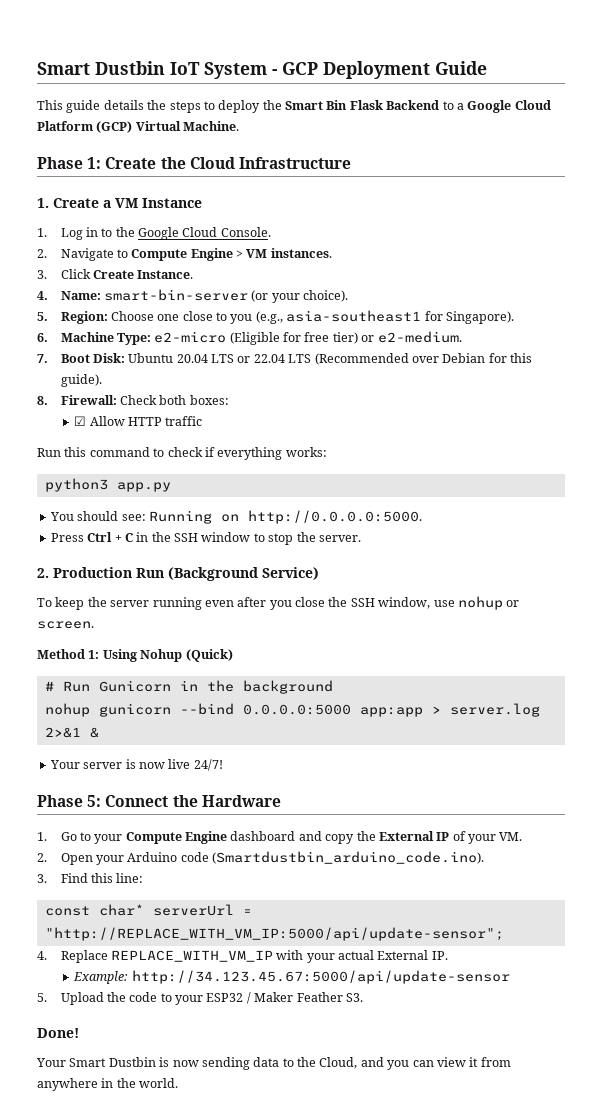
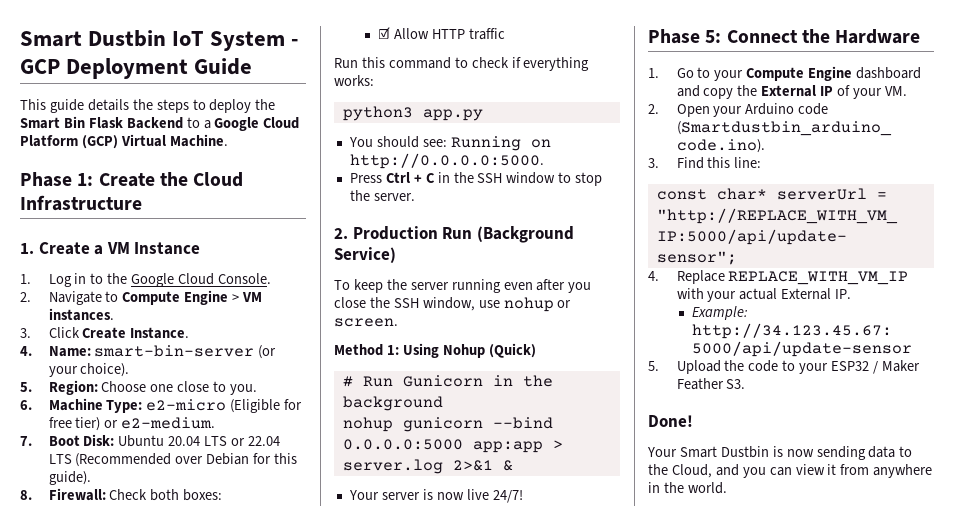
- 5. Region: Choose one close to you (e.g., asia-southeast1 for Singapore).
+ 5. Region: Choose one close to you.

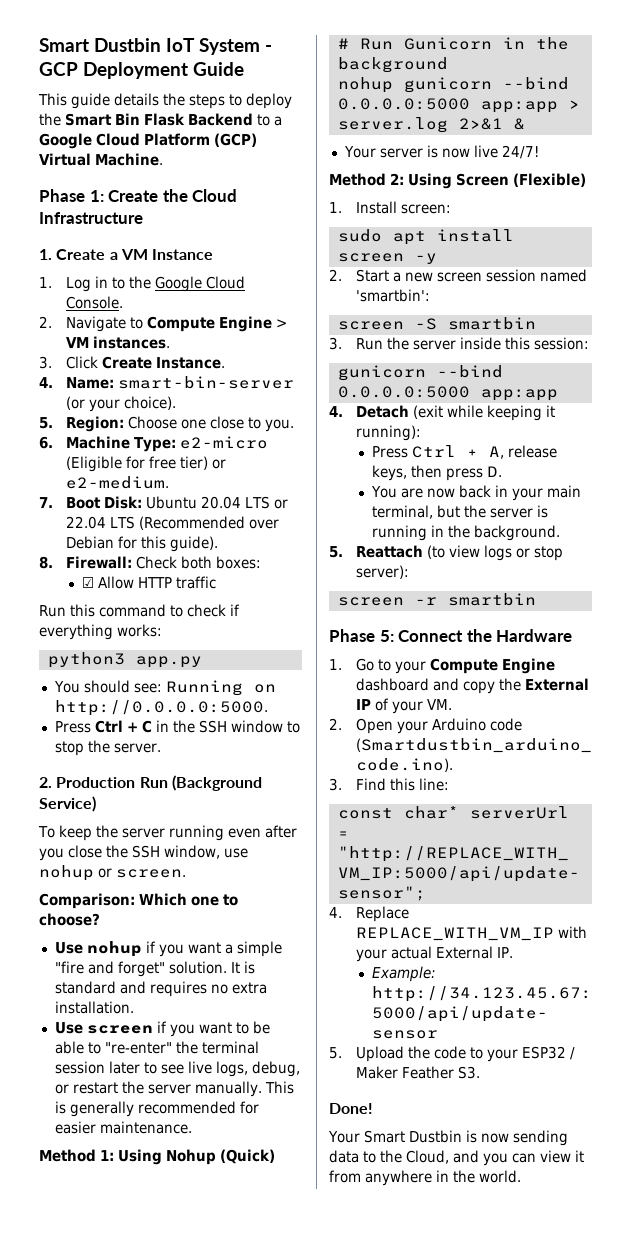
+ Comparison: Which one to choose?
+ Use nohup if you want a simple "fire and forget" solution. It is standard and requires no extra installation.
+ Use screen if you want to be able to "re-enter" the terminal session later to see live logs, debug, or restart the server manually. This is generally recommended for easier maintenance.
+ Method 2: Using Screen (Flexible)
+ 1. Install screen:
+ sudo apt install screen -y
+ 2. Start a new screen session named 'smartbin':
+ screen -S smartbin
+ 3. Run the server inside this session:
+ gunicorn --bind 0.0.0.0:5000 app:app
+ 4. Detach (exit while keeping it running):
+ Press Ctrl + A, release keys, then press D.
+ You are now back in your main terminal, but the server is running in the background.
+ 5. Reattach (to view logs or stop server):
+ screen -r smartbin

